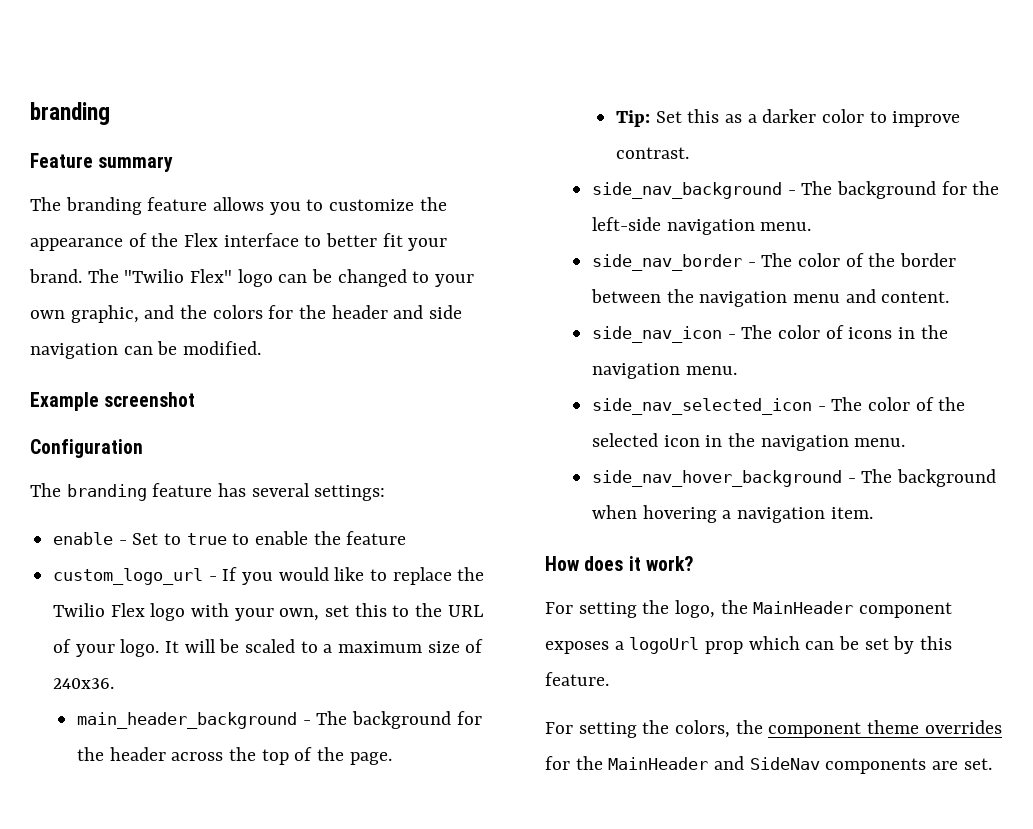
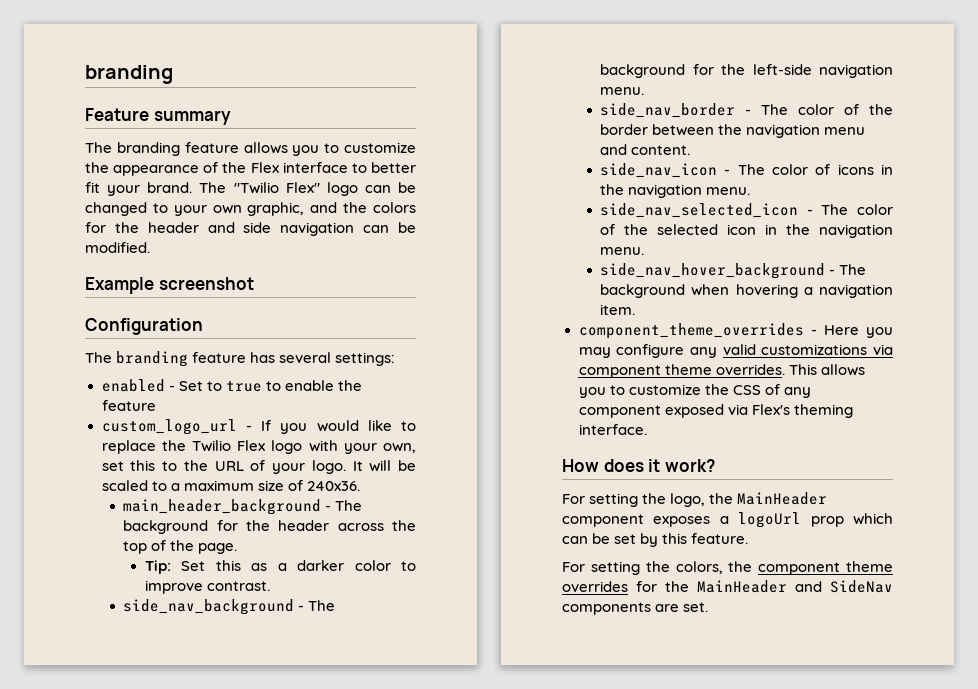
- enable - Set to true to enable the feature
+ enabled - Set to true to enable the feature
+ component_theme_overrides - Here you may configure any valid customizations via component theme overrides. This allows you to customize the CSS of any component exposed via Flex's theming interface.

